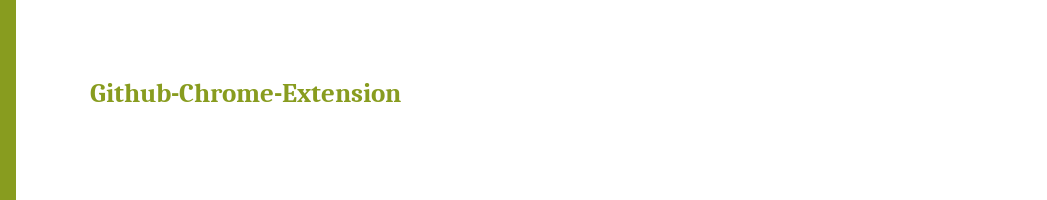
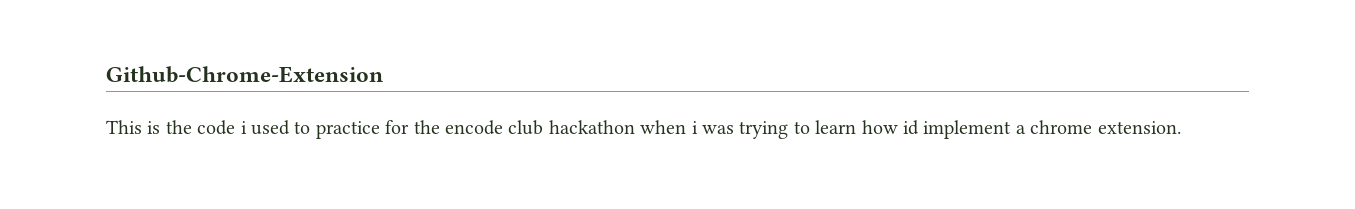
+ This is the code i used to practice for the encode club hackathon when i was trying to learn how id implement a chrome extension.

